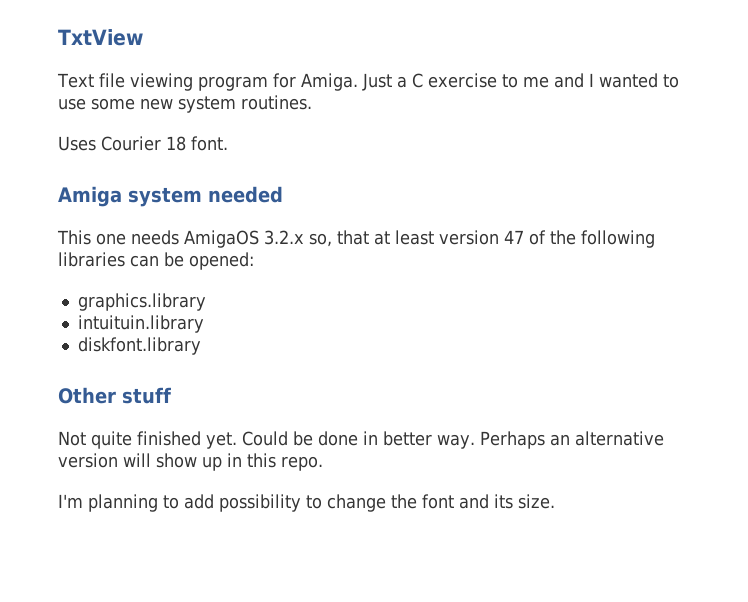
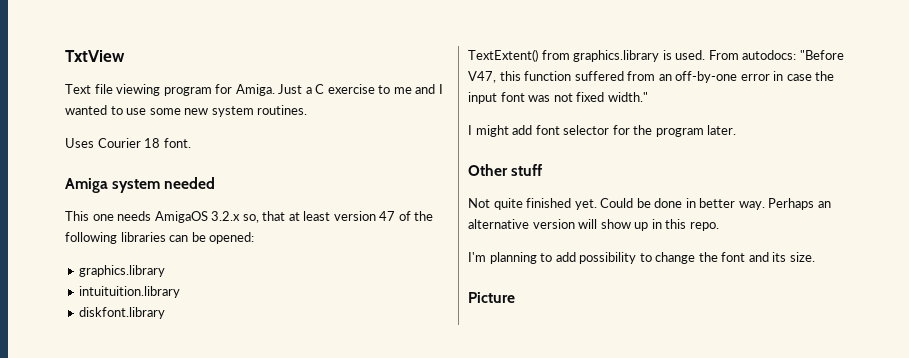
- intuituin.library
+ intuituition.library
+ TextExtent() from graphics.library is used. From autodocs: "Before V47, this function suffered from an off-by-one error in case the input font was not fixed width."
+ I might add font selector for the program later.
+ Picture

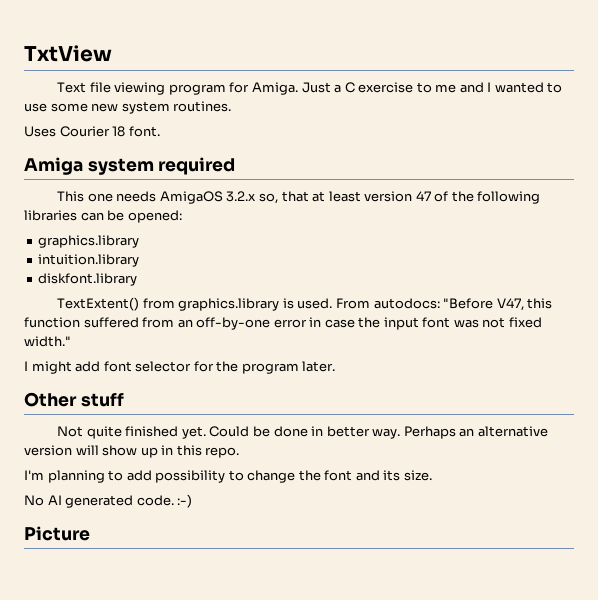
- Amiga system needed
+ Amiga system required
- intuituition.library
+ intuition.library
+ No AI generated code. :-)

